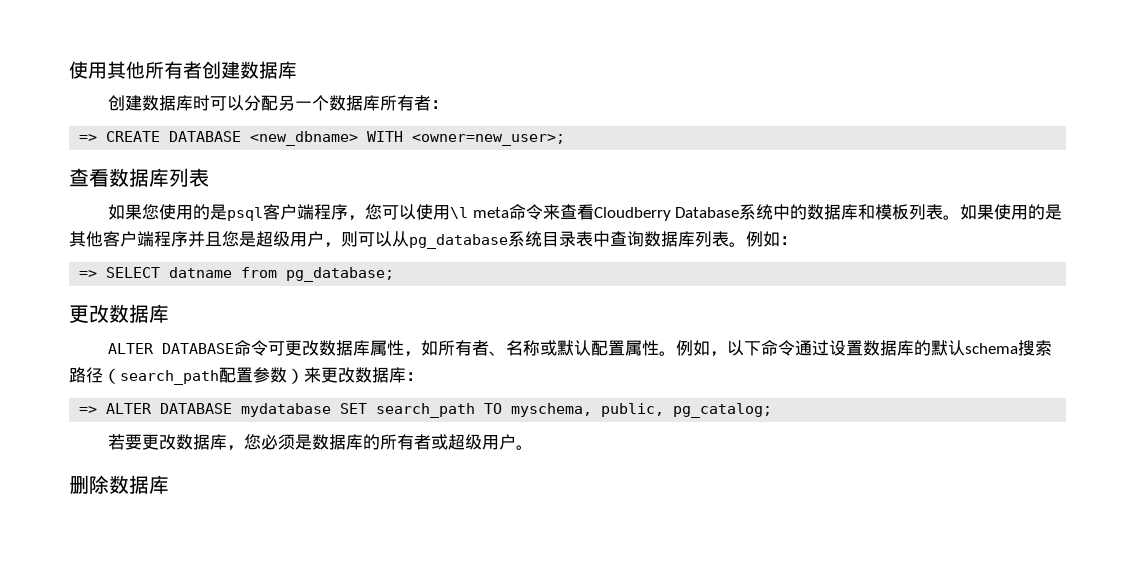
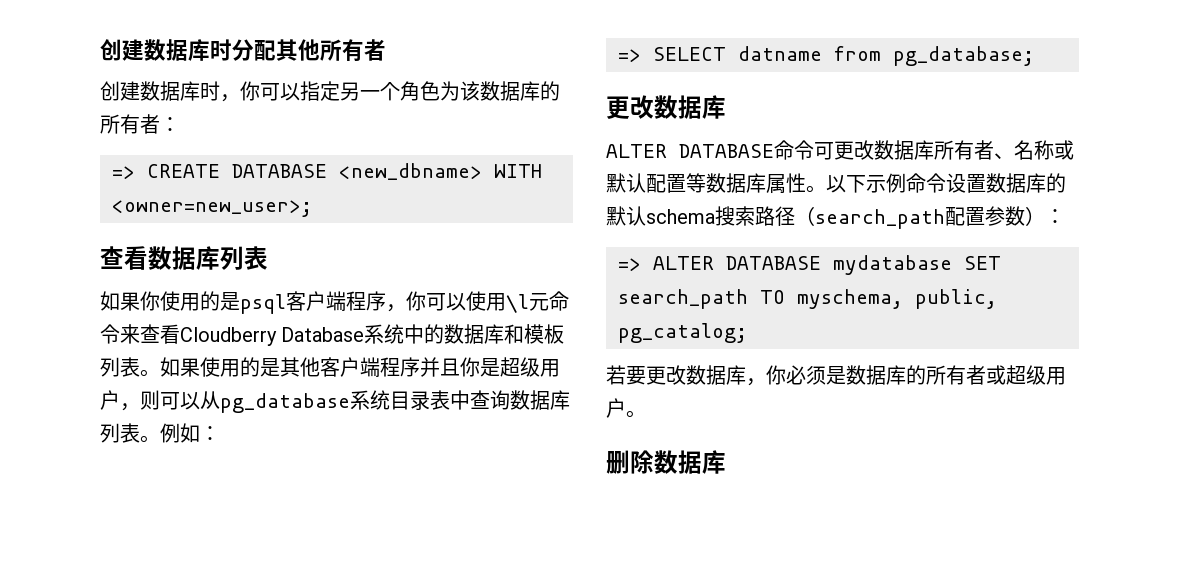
- 使用其他所有者创建数据库
- 创建数据库时可以分配另一个数据库所有者：
+ 创建数据库时分配其他所有者
+ 创建数据库时，你可以指定另一个角色为该数据库的所有者：
- 如果您使用的是psql客户端程序，您可以使用\l meta命令来查看Cloudberry Database系统中的数据库和模板列表。
+ 如果你使用的是psql客户端程序，你可以使用\l元命令来查看Cloudberry Database系统中的数据库和模板列表。
- 如果使用的是其他客户端程序并且您是超级用户，则可以从pg_database系统目录表中查询数据库列表。
+ 如果使用的是其他客户端程序并且你是超级用户，则可以从pg_database系统目录表中查询数据库列表。
- ALTER DATABASE命令可更改数据库属性，如所有者、名称或默认配置属性。例如，以下命令通过设置数据库的默认schema搜索路径（search_path配置参数）来更改数据库：
+ ALTER DATABASE命令可更改数据库所有者、名称或默认配置等数据库属性。以下示例命令设置数据库的默认schema搜索路径（search_path配置参数）：
- 若要更改数据库，您必须是数据库的所有者或超级用户。
+ 若要更改数据库，你必须是数据库的所有者或超级用户。

